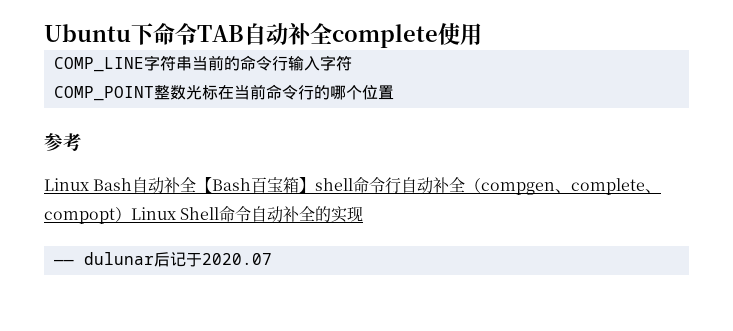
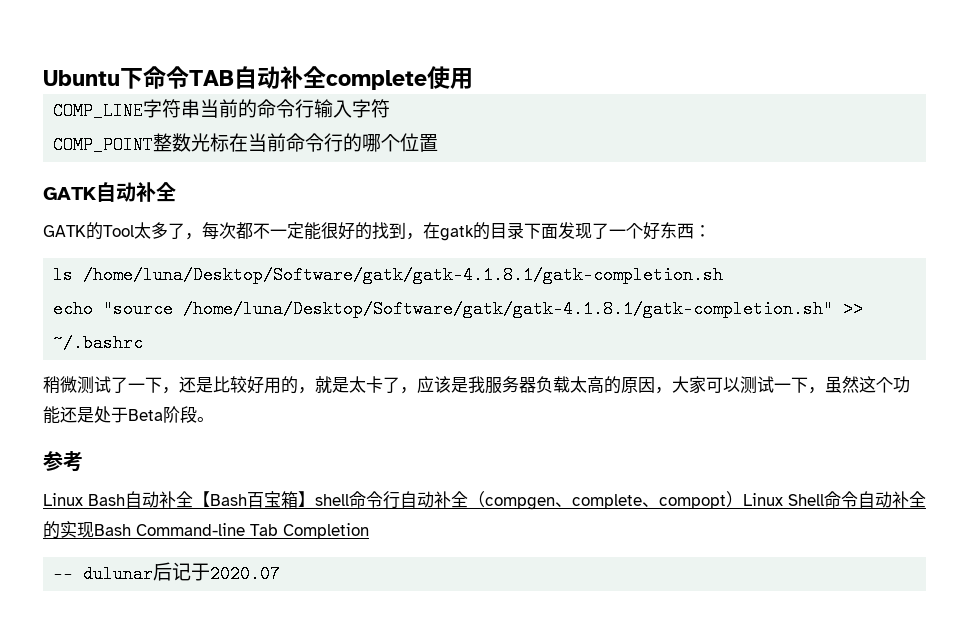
+ GATK自动补全
+ GATK的Tool太多了，每次都不一定能很好的找到，在gatk的目录下面发现了一个好东西：
+ ls /home/luna/Desktop/Software/gatk/gatk-4.1.8.1/gatk-completion.sh
+ echo "source /home/luna/Desktop/Software/gatk/gatk-4.1.8.1/gatk-completion.sh" >> ~/.bashrc
+ 稍微测试了一下，还是比较好用的，就是太卡了，应该是我服务器负载太高的原因，大家可以测试一下，虽然这个功能还是处于Beta阶段。
- Linux Bash自动补全【Bash百宝箱】shell命令行自动补全（compgen、complete、compopt）Linux Shell命令自动补全的实现
+ Linux Bash自动补全【Bash百宝箱】shell命令行自动补全（compgen、complete、compopt）Linux Shell命令自动补全的实现Bash Command-line Tab Completion

